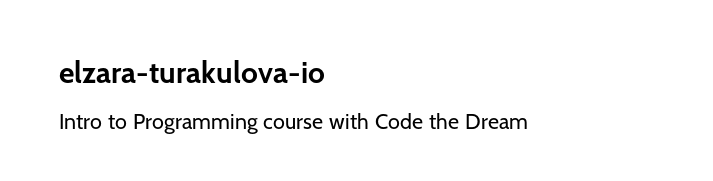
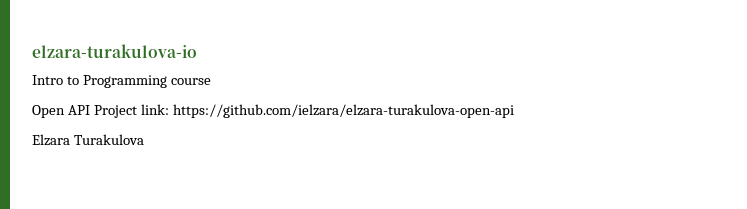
- Intro to Programming course with Code the Dream
+ Intro to Programming course
+ Open API Project link: https://github.com/ielzara/elzara-turakulova-open-api
+ Elzara Turakulova

